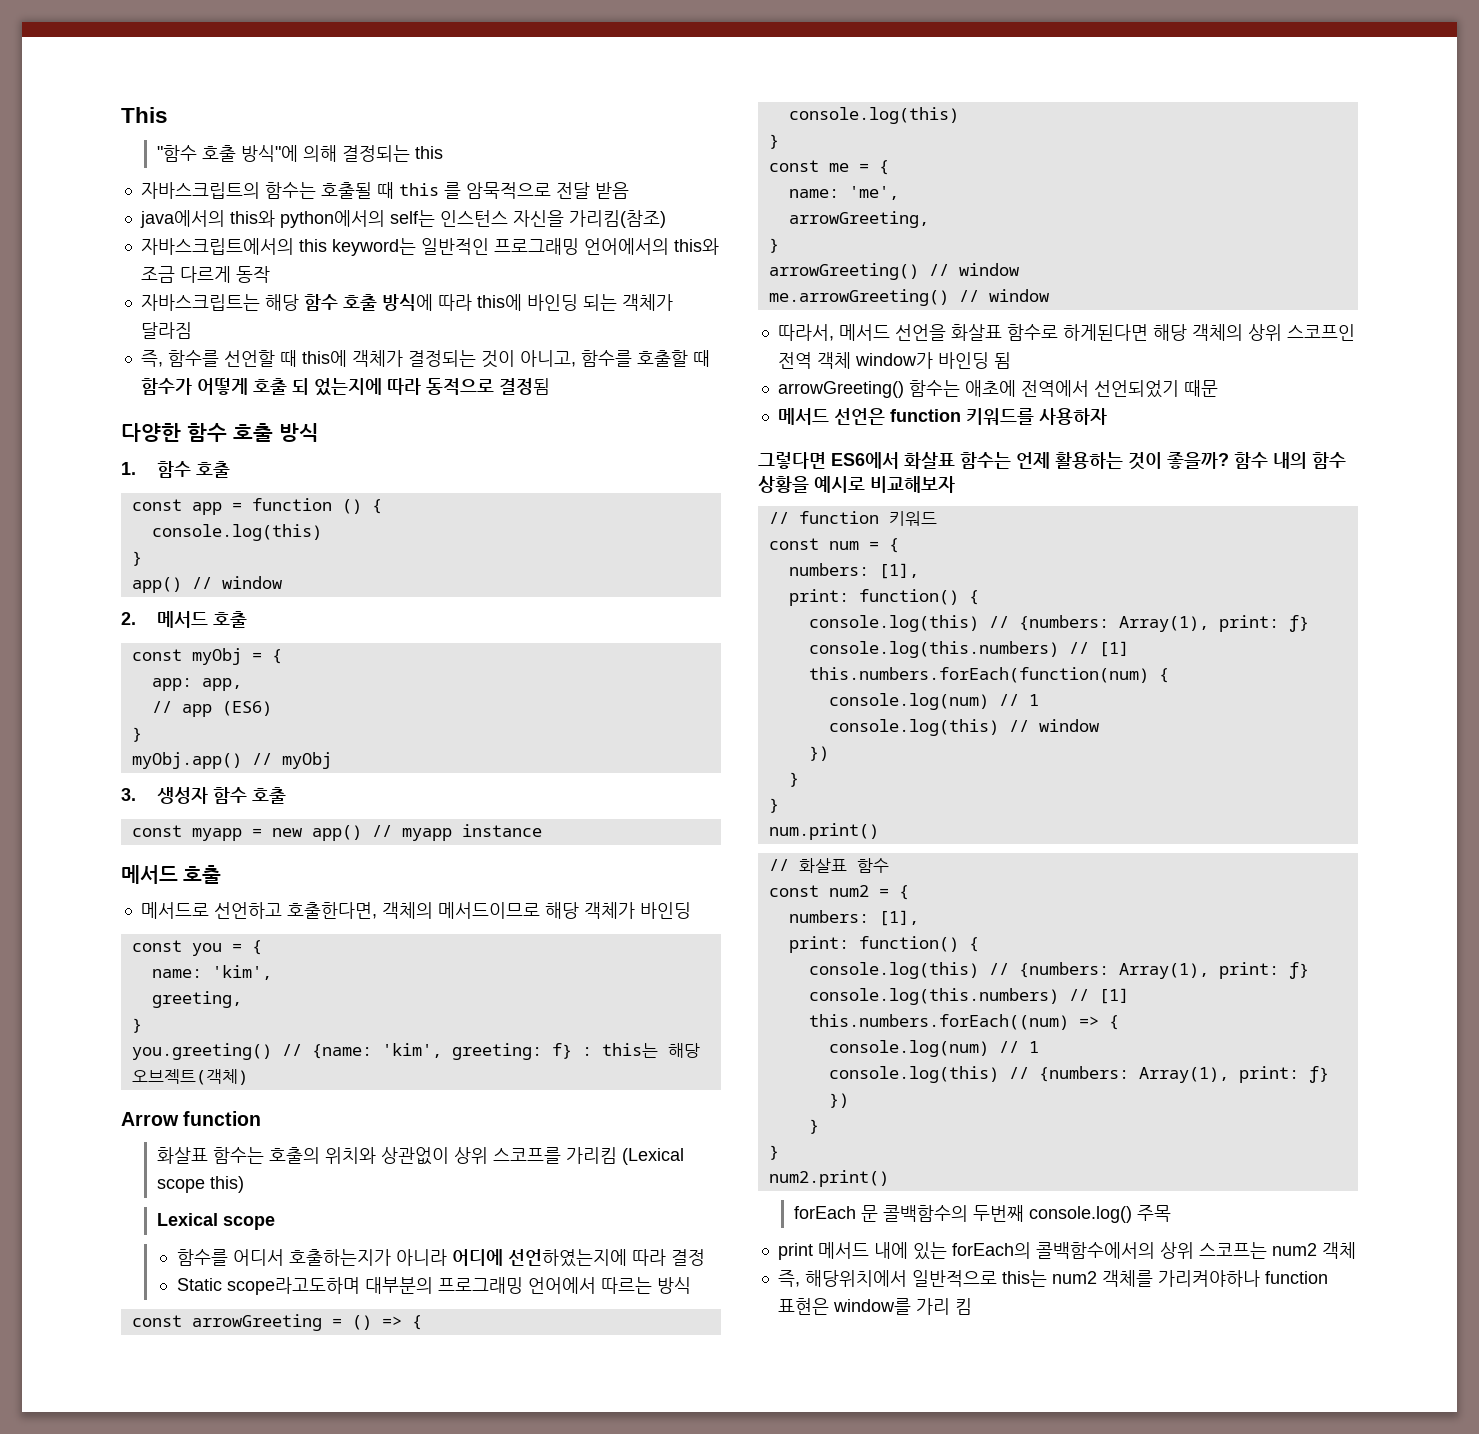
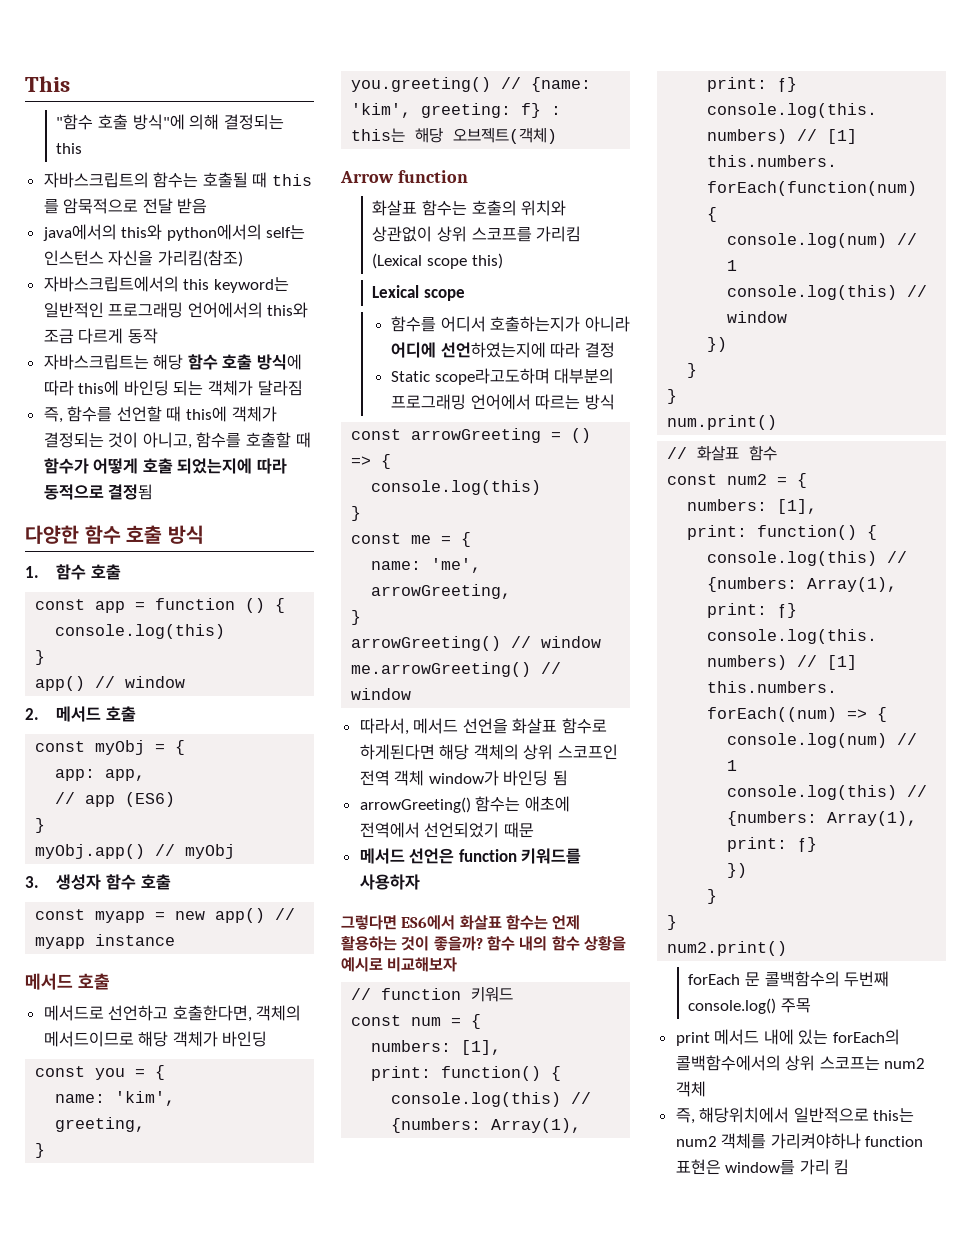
- 즉, 함수를 선언할 때 this에 객체가 결정되는 것이 아니고, 함수를 호출할 때 함수가 어떻게 호출 되 었는지에 따라 동적으로 결정됨
+ 즉, 함수를 선언할 때 this에 객체가 결정되는 것이 아니고, 함수를 호출할 때 함수가 어떻게 호출 되었는지에 따라 동적으로 결정됨

